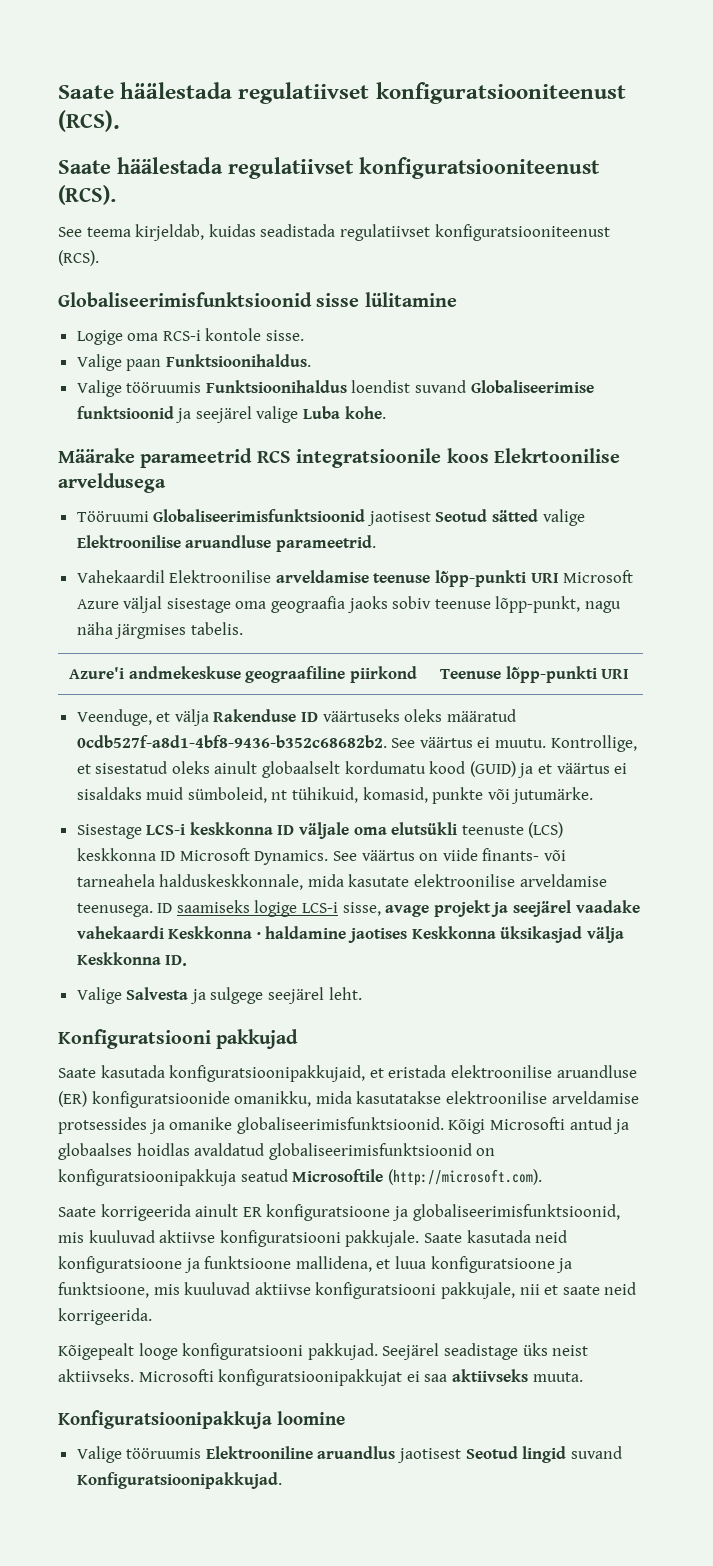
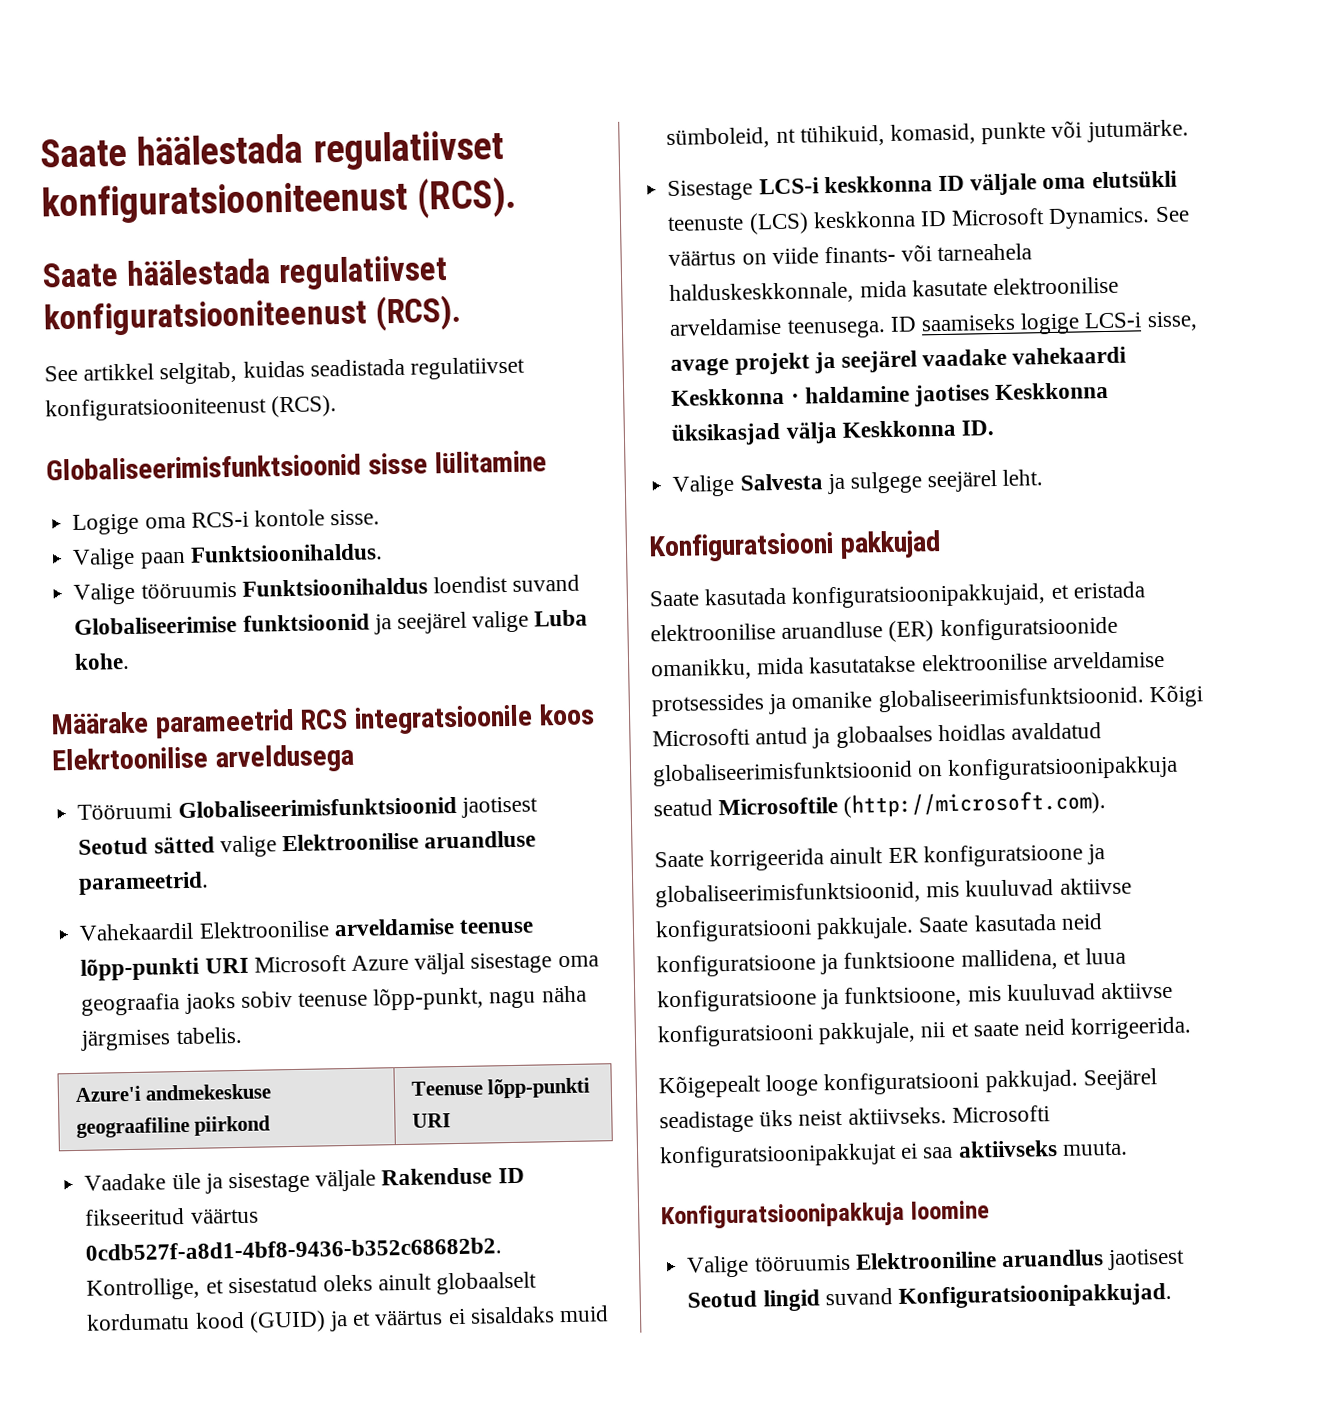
- See teema kirjeldab, kuidas seadistada regulatiivset konfiguratsiooniteenust (RCS).
+ See artikkel selgitab, kuidas seadistada regulatiivset konfiguratsiooniteenust (RCS).
- Veenduge, et välja Rakenduse ID väärtuseks oleks määratud 0cdb527f-a8d1-4bf8-9436-b352c68682b2. See väärtus ei muutu.
+ Vaadake üle ja sisestage väljale Rakenduse ID fikseeritud väärtus 0cdb527f-a8d1-4bf8-9436-b352c68682b2.

